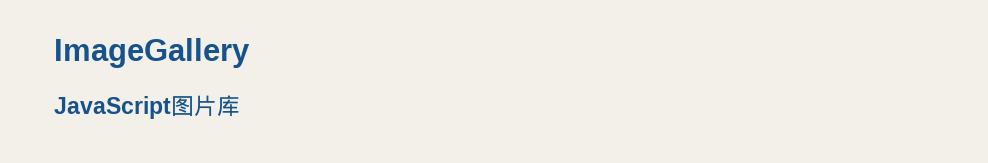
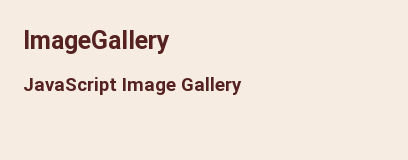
- JavaScript图片库
+ JavaScript Image Gallery

